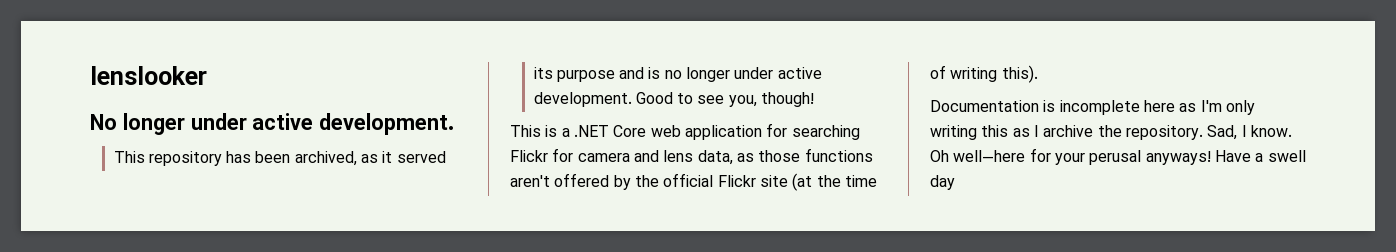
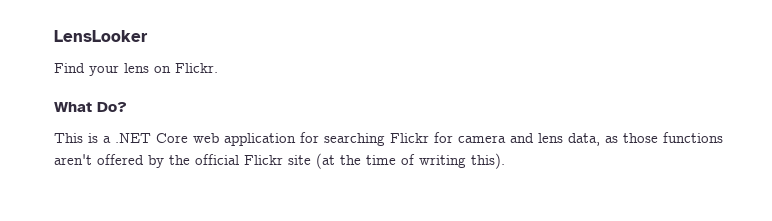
- lenslooker
- No longer under active development.
- This repository has been archived, as it served its purpose and is no longer under active development. Good to see you, though!
+ LensLooker
+ Find your lens on Flickr.
+ What Do?
- Documentation is incomplete here as I'm only writing this as I archive the repository. Sad, I know. Oh well—here for your perusal anyways! Have a swell day

